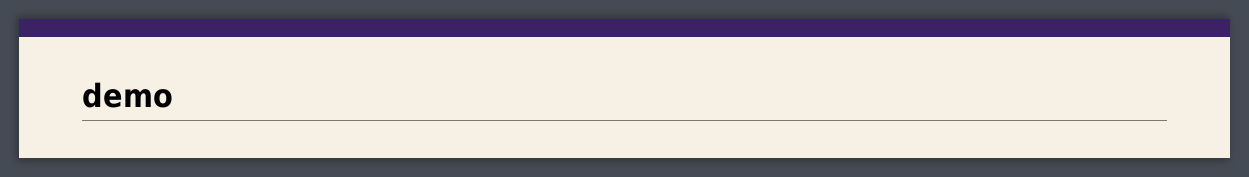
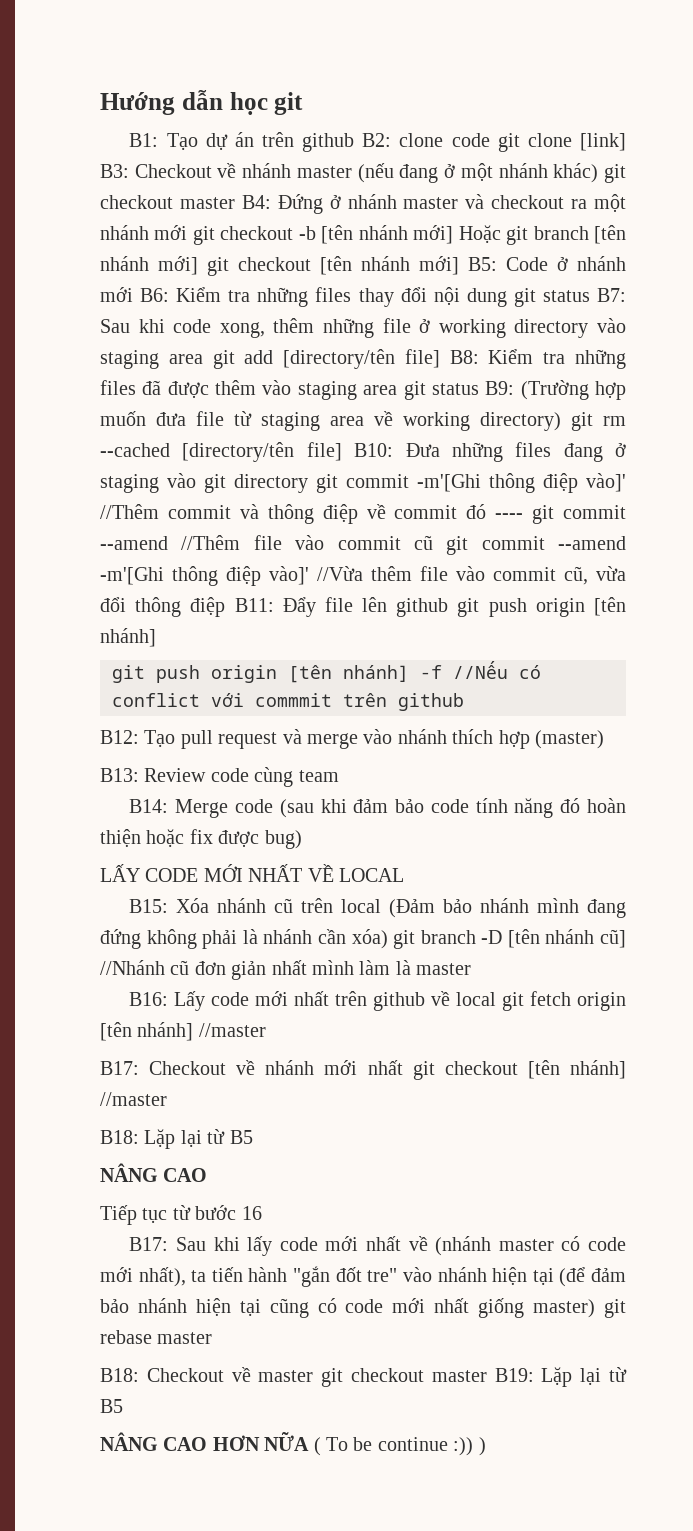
- demo
+ Hướng dẫn học git
+ B1: Tạo dự án trên github B2: clone code git clone [link] B3: Checkout về nhánh master (nếu đang ở một nhánh khác) git checkout master B4: Đứng ở nhánh master và checkout ra một nhánh mới git checkout -b [tên nhánh mới] Hoặc git branch [tên nhánh mới] git checkout [tên nhánh mới] B5: Code ở nhánh mới B6: Kiểm tra những files thay đổi nội dung git status B7: Sau khi code xong, thêm những file ở working directory vào staging area git add [directory/tên file] B8: Kiểm tra những files đã được thêm vào staging area git status B9: (Trường hợp muốn đưa file từ staging area về working directory) git rm --cached [directory/tên file] B10: Đưa những files đang ở staging vào git directory git commit -m'[Ghi thông điệp vào]' //Thêm commit và thông điệp về commit đó ---- git commit --amend //Thêm file vào commit cũ git commit --amend -m'[Ghi thông điệp vào]' //Vừa thêm file vào commit cũ, vừa đổi thông điệp B11: Đẩy file lên github git push origin [tên nhánh]
+ git push origin [tên nhánh] -f //Nếu có conflict với commmit trên github
+ B12: Tạo pull request và merge vào nhánh thích hợp (master)
+ B13: Review code cùng team
+ B14: Merge code (sau khi đảm bảo code tính năng đó hoàn thiện hoặc fix được bug)
+ LẤY CODE MỚI NHẤT VỀ LOCAL
+ B15: Xóa nhánh cũ trên local (Đảm bảo nhánh mình đang đứng không phải là nhánh cần xóa) git branch -D [tên nhánh cũ] //Nhánh cũ đơn giản nhất mình làm là master
+ B16: Lấy code mới nhất trên github về local git fetch origin [tên nhánh] //master
+ B17: Checkout về nhánh mới nhất git checkout [tên nhánh] //master
+ B18: Lặp lại từ B5
+ NÂNG CAO
+ Tiếp tục từ bước 16
+ B17: Sau khi lấy code mới nhất về (nhánh master có code mới nhất), ta tiến hành "gắn đốt tre" vào nhánh hiện tại (để đảm bảo nhánh hiện tại cũng có code mới nhất giống master) git rebase master
+ B18: Checkout về master git checkout master B19: Lặp lại từ B5
+ NÂNG CAO HƠN NỮA ( To be continue :)) )

